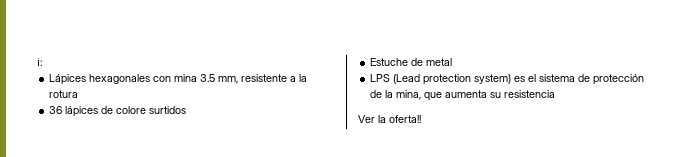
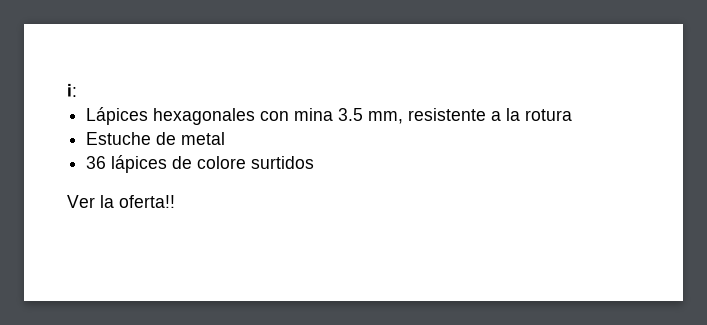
+ Estuche de metal
- Estuche de metal
- LPS (Lead protection system) es el sistema de protección de la mina, que aumenta su resistencia

